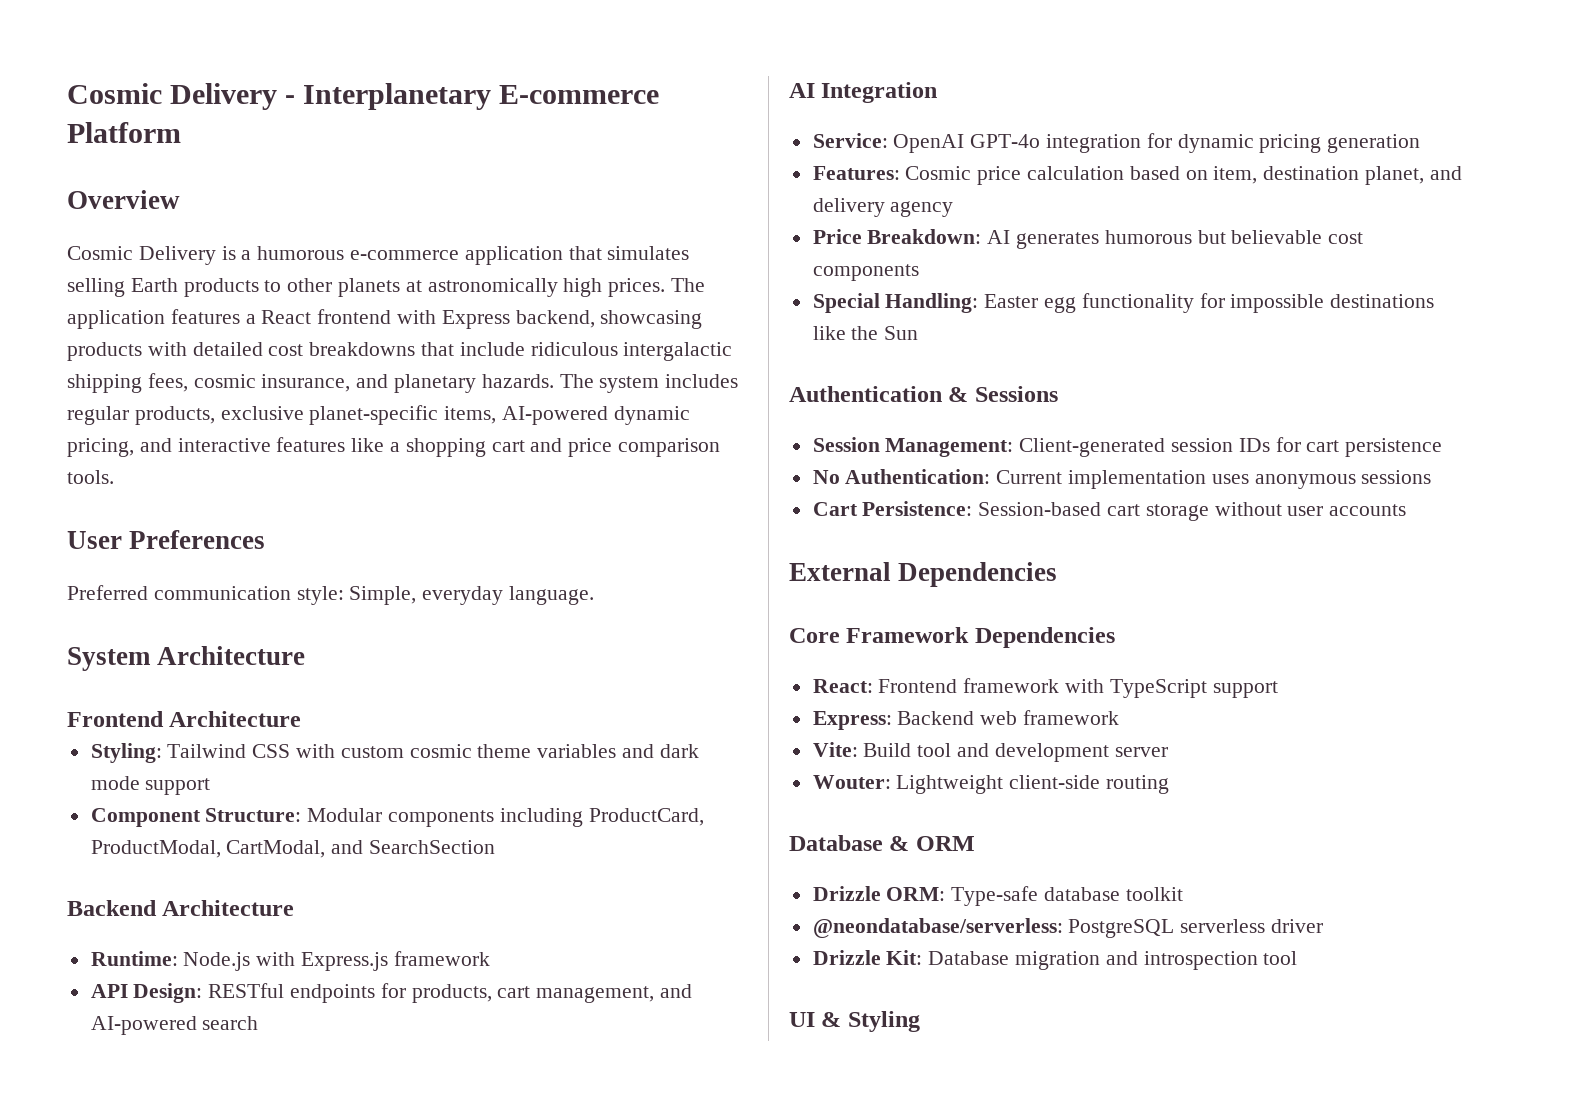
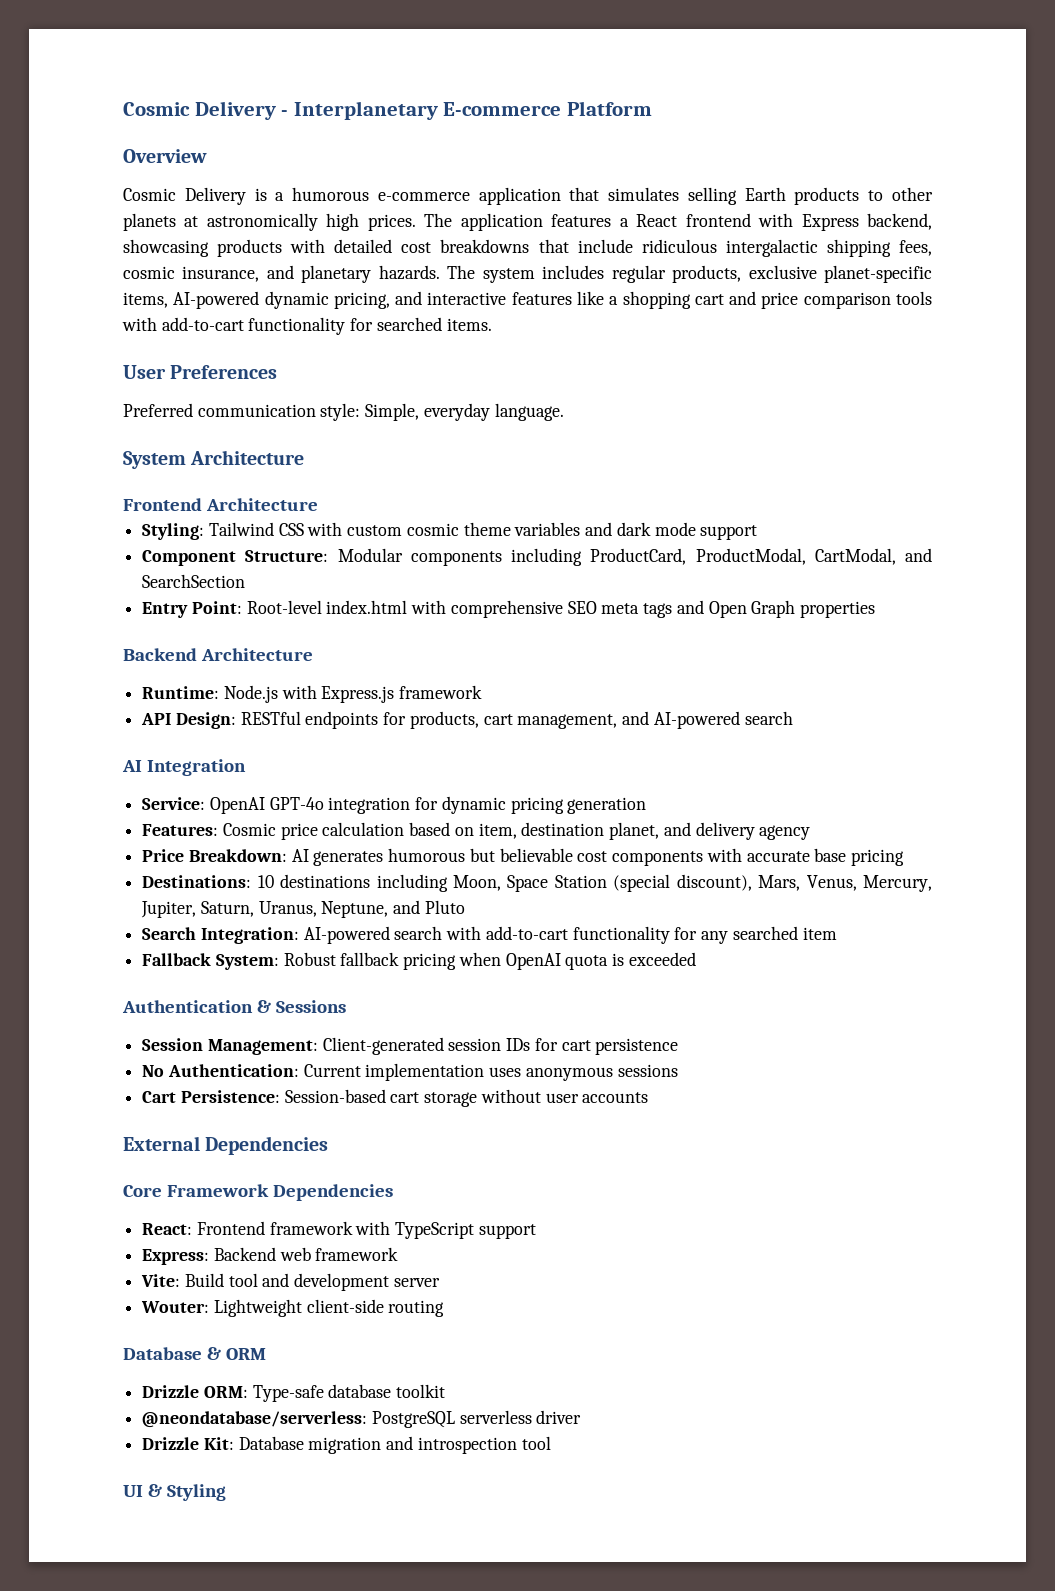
- The system includes regular products, exclusive planet-specific items, AI-powered dynamic pricing, and interactive features like a shopping cart and price comparison tools.
+ The system includes regular products, exclusive planet-specific items, AI-powered dynamic pricing, and interactive features like a shopping cart and price comparison tools with add-to-cart functionality for searched items.
+ Entry Point: Root-level index.html with comprehensive SEO meta tags and Open Graph properties
- Price Breakdown: AI generates humorous but believable cost components
- Special Handling: Easter egg functionality for impossible destinations like the Sun
+ Price Breakdown: AI generates humorous but believable cost components with accurate base pricing
+ Destinations: 10 destinations including Moon, Space Station (special discount), Mars, Venus, Mercury, Jupiter, Saturn, Uranus, Neptune, and Pluto
+ Search Integration: AI-powered search with add-to-cart functionality for any searched item
+ Fallback System: Robust fallback pricing when OpenAI quota is exceeded

